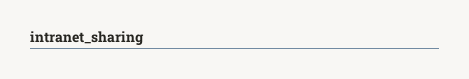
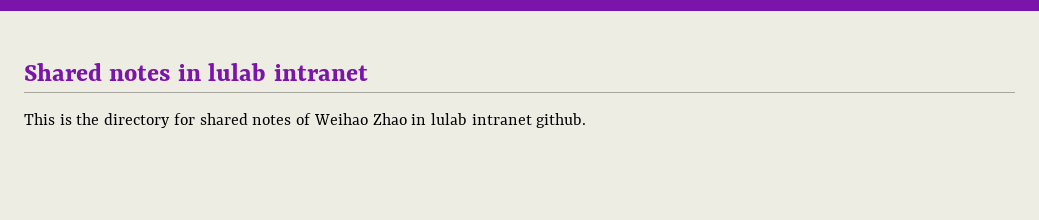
- intranet_sharing
+ Shared notes in lulab intranet
+ This is the directory for shared notes of Weihao Zhao in lulab intranet github.

